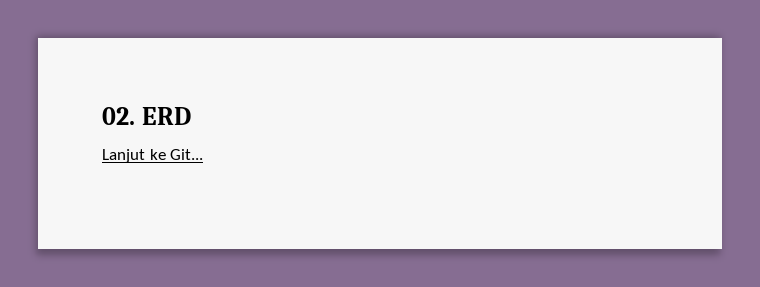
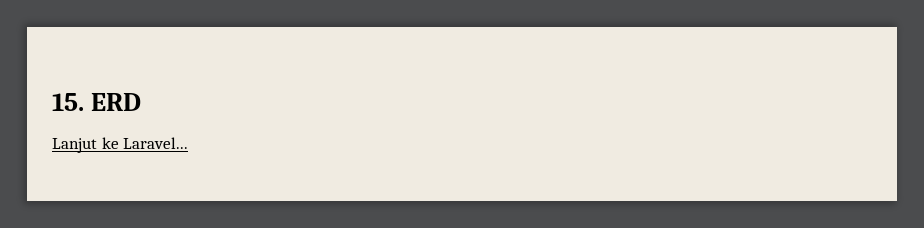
- 02. ERD
+ 15. ERD
- Lanjut ke Git...
+ Lanjut ke Laravel...

